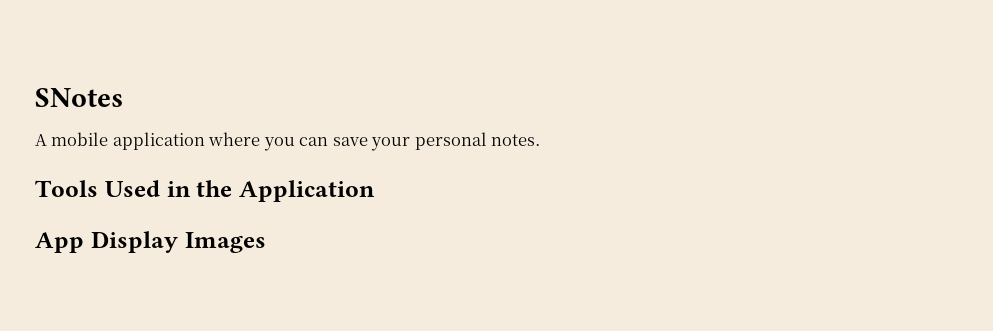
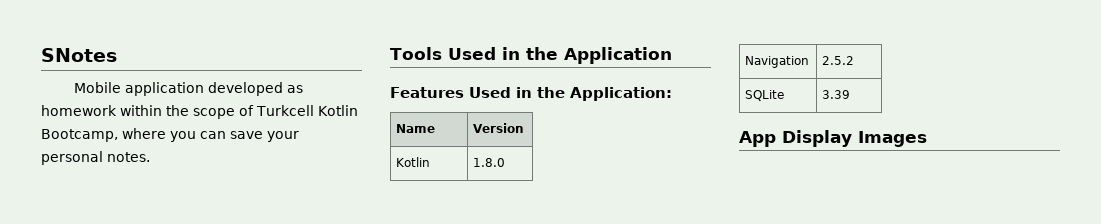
- A mobile application where you can save your personal notes.
+ Mobile application developed as homework within the scope of Turkcell Kotlin Bootcamp, where you can save your personal notes.
+ Features Used in the Application:
+ Name | Version
+ Kotlin | 1.8.0
+ Navigation | 2.5.2
+ SQLite | 3.39

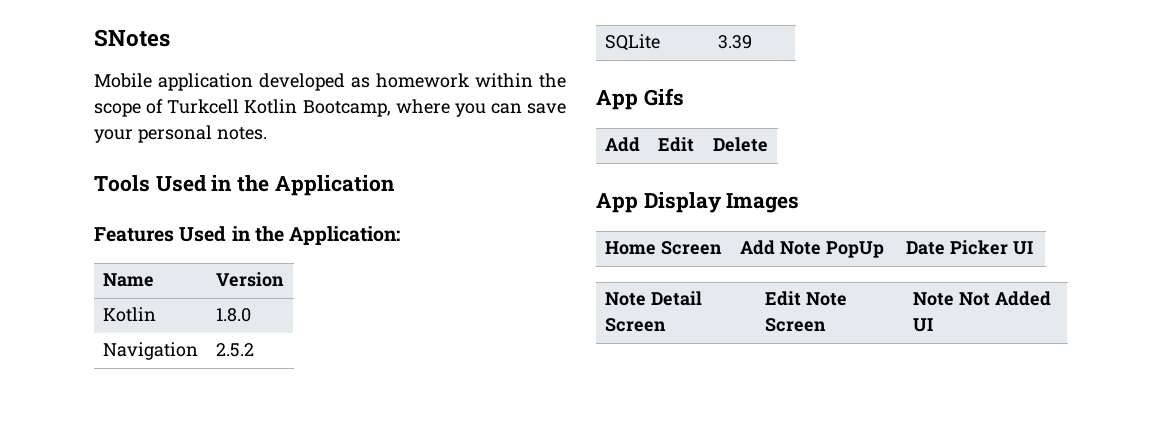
+ App Gifs
+ Add | Edit | Delete
  App Display Images
+ Home Screen | Add Note PopUp | Date Picker UI
+ Note Detail Screen | Edit Note Screen | Note Not Added UI

